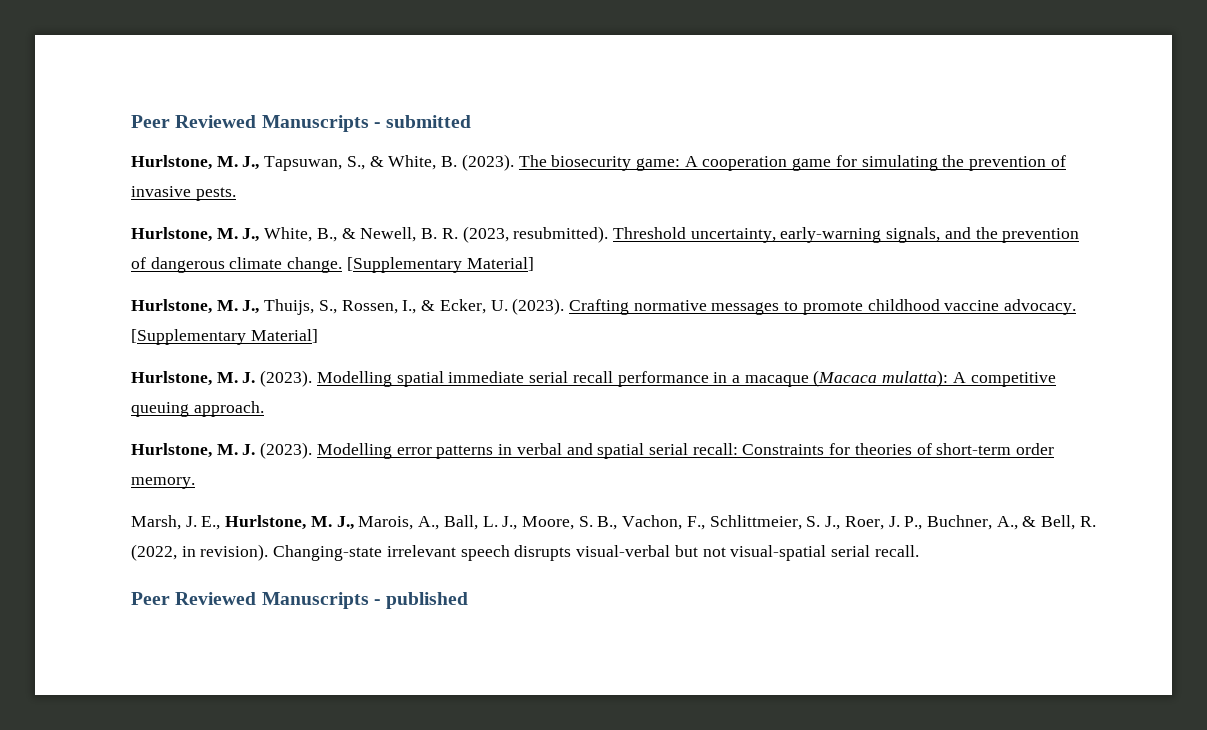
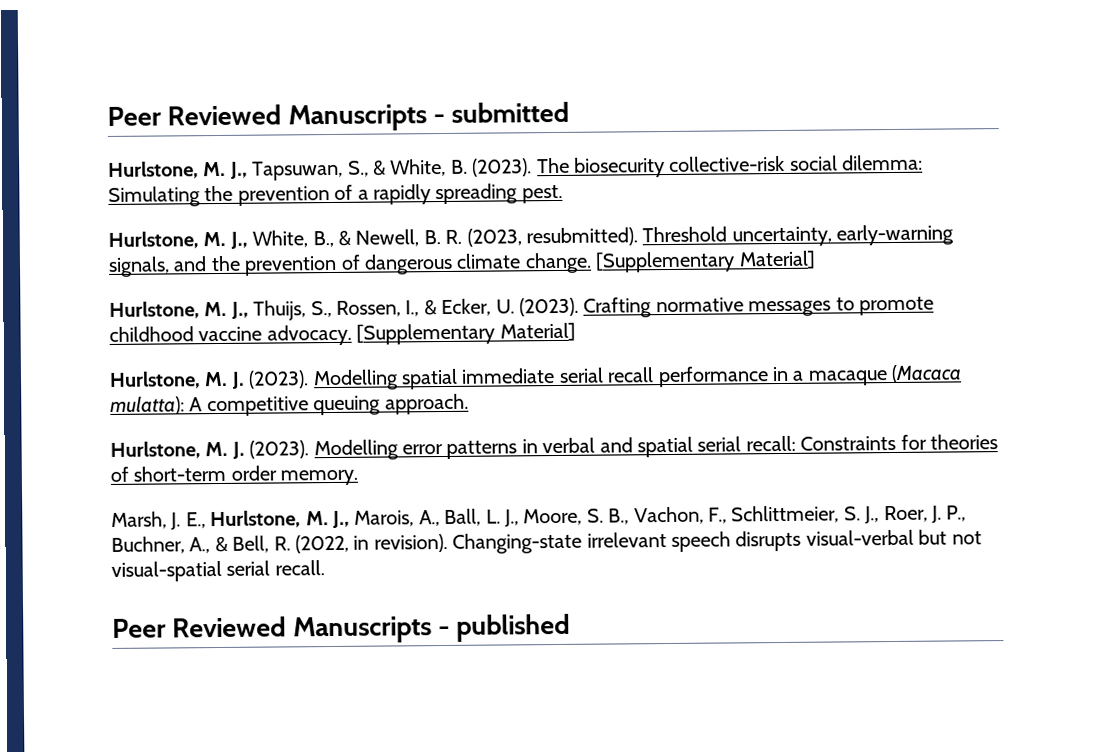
- The biosecurity game: A cooperation game for simulating the prevention of invasive pests.
+ The biosecurity collective-risk social dilemma: Simulating the prevention of a rapidly spreading pest.

